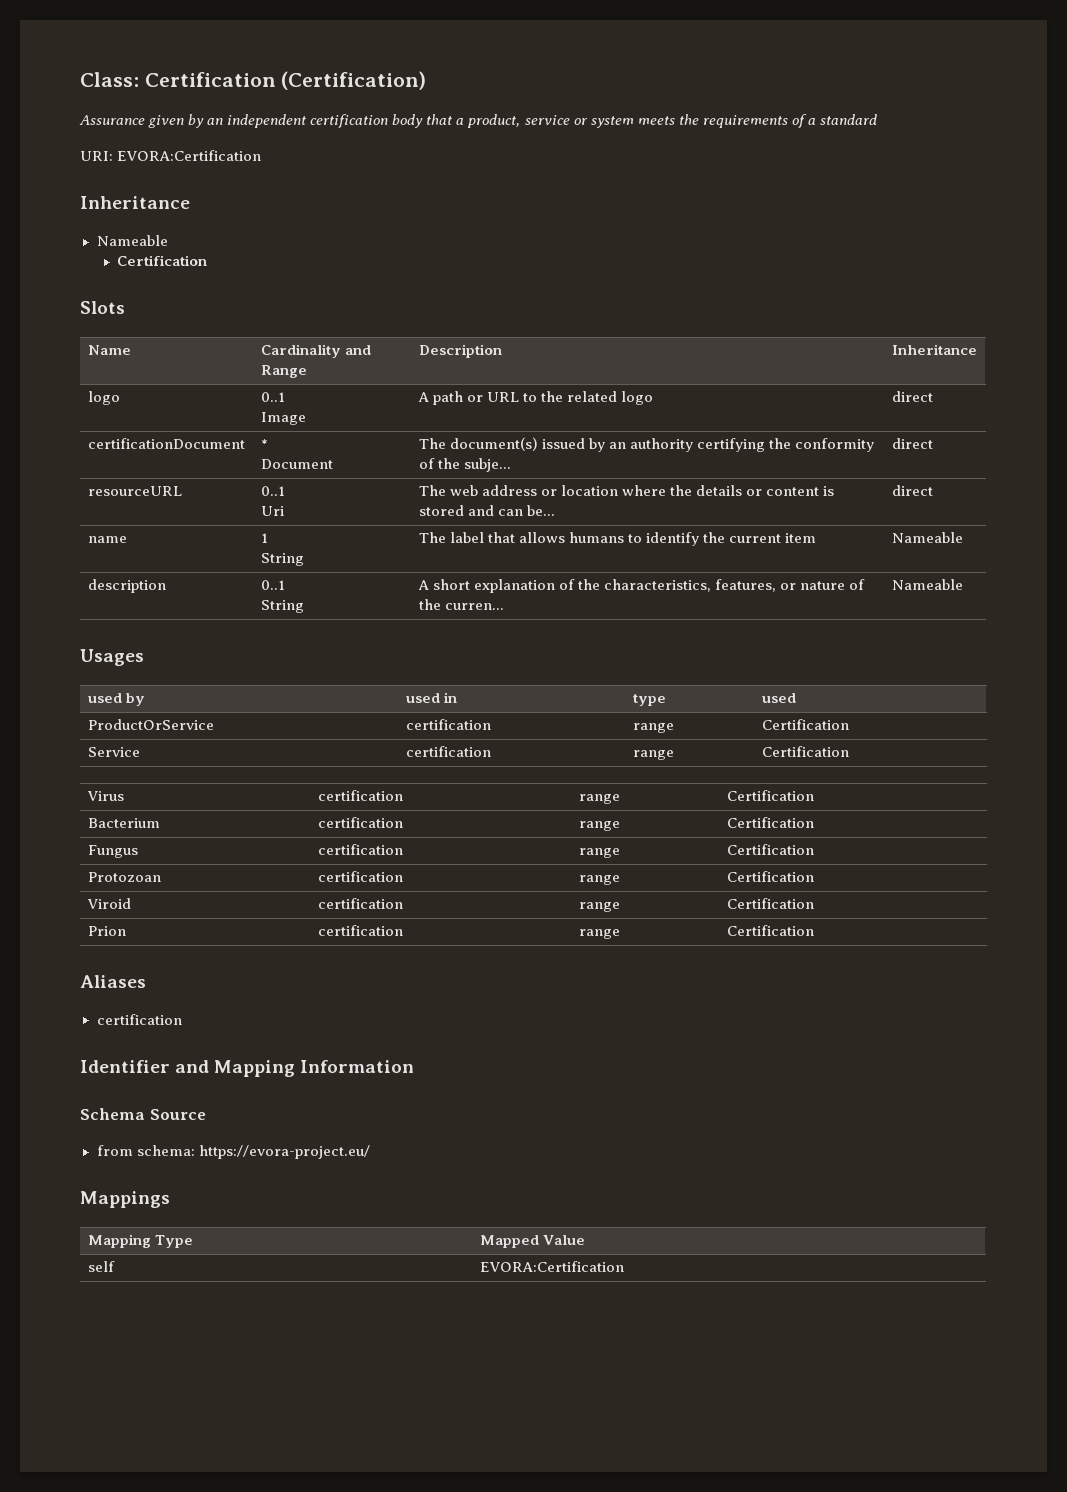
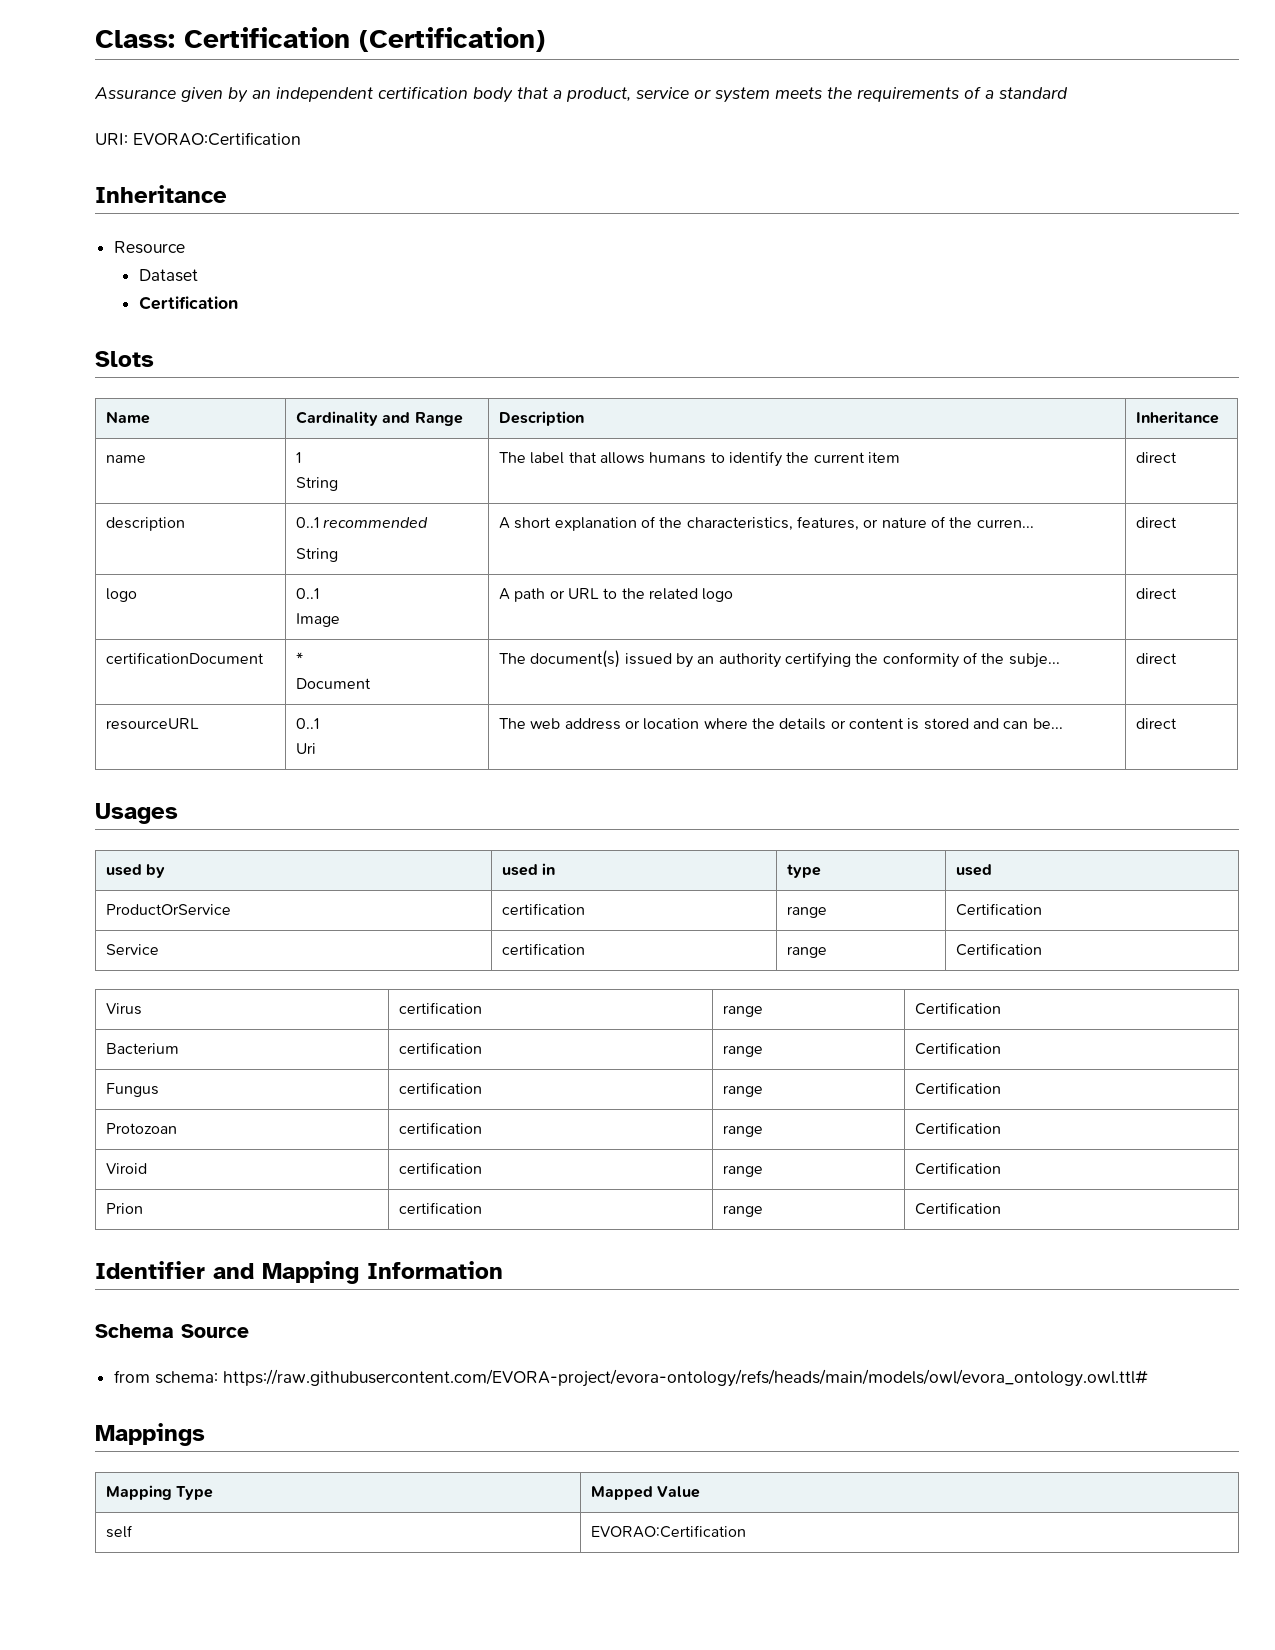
- URI: EVORA:Certification
+ URI: EVORAO:Certification
  Inheritance
- Nameable
+ Resource
+ Dataset
+ name | 1
+ String | The label that allows humans to identify the current item | direct
+ description | 0..1 recommended
+ String | A short explanation of the characteristics, features, or nature of the curren... | direct
- name | 1
- String | The label that allows humans to identify the current item | Nameable
- description | 0..1
- String | A short explanation of the characteristics, features, or nature of the curren... | Nameable
- Aliases
- certification
- from schema: https://evora-project.eu/
+ from schema: https://raw.githubusercontent.com/EVORA-project/evora-ontology/refs/heads/main/models/owl/evora_ontology.owl.ttl#
- self | EVORA:Certification
+ self | EVORAO:Certification

